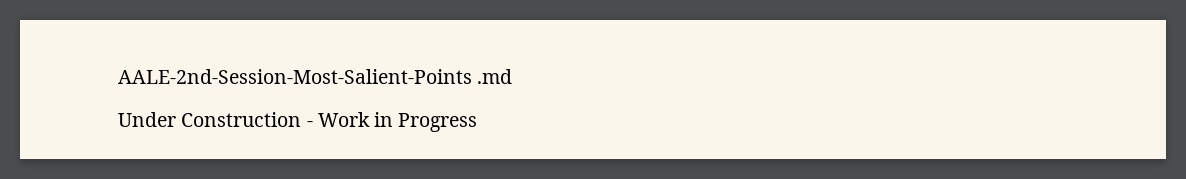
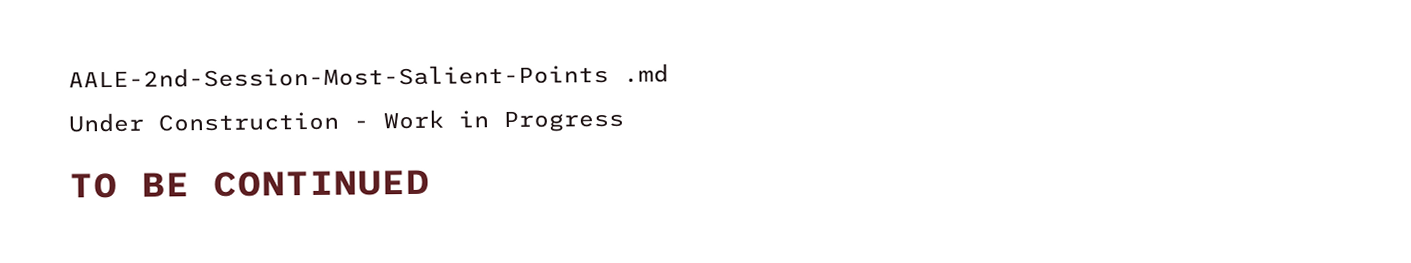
+ TO BE CONTINUED

